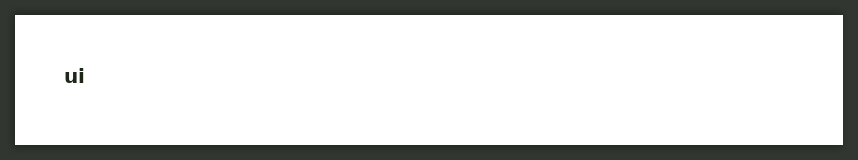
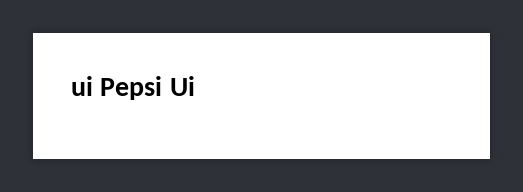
- ui
+ ui Pepsi Ui

